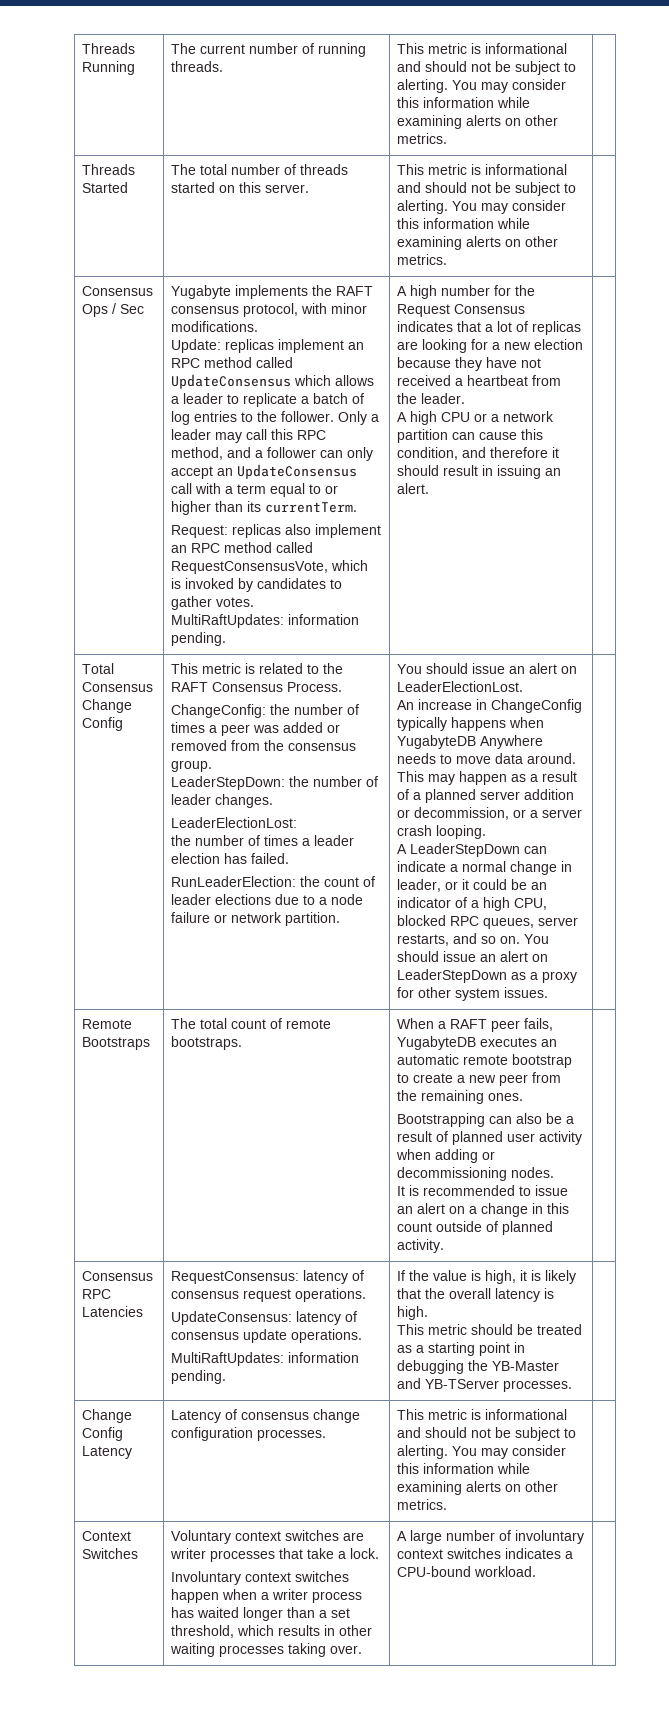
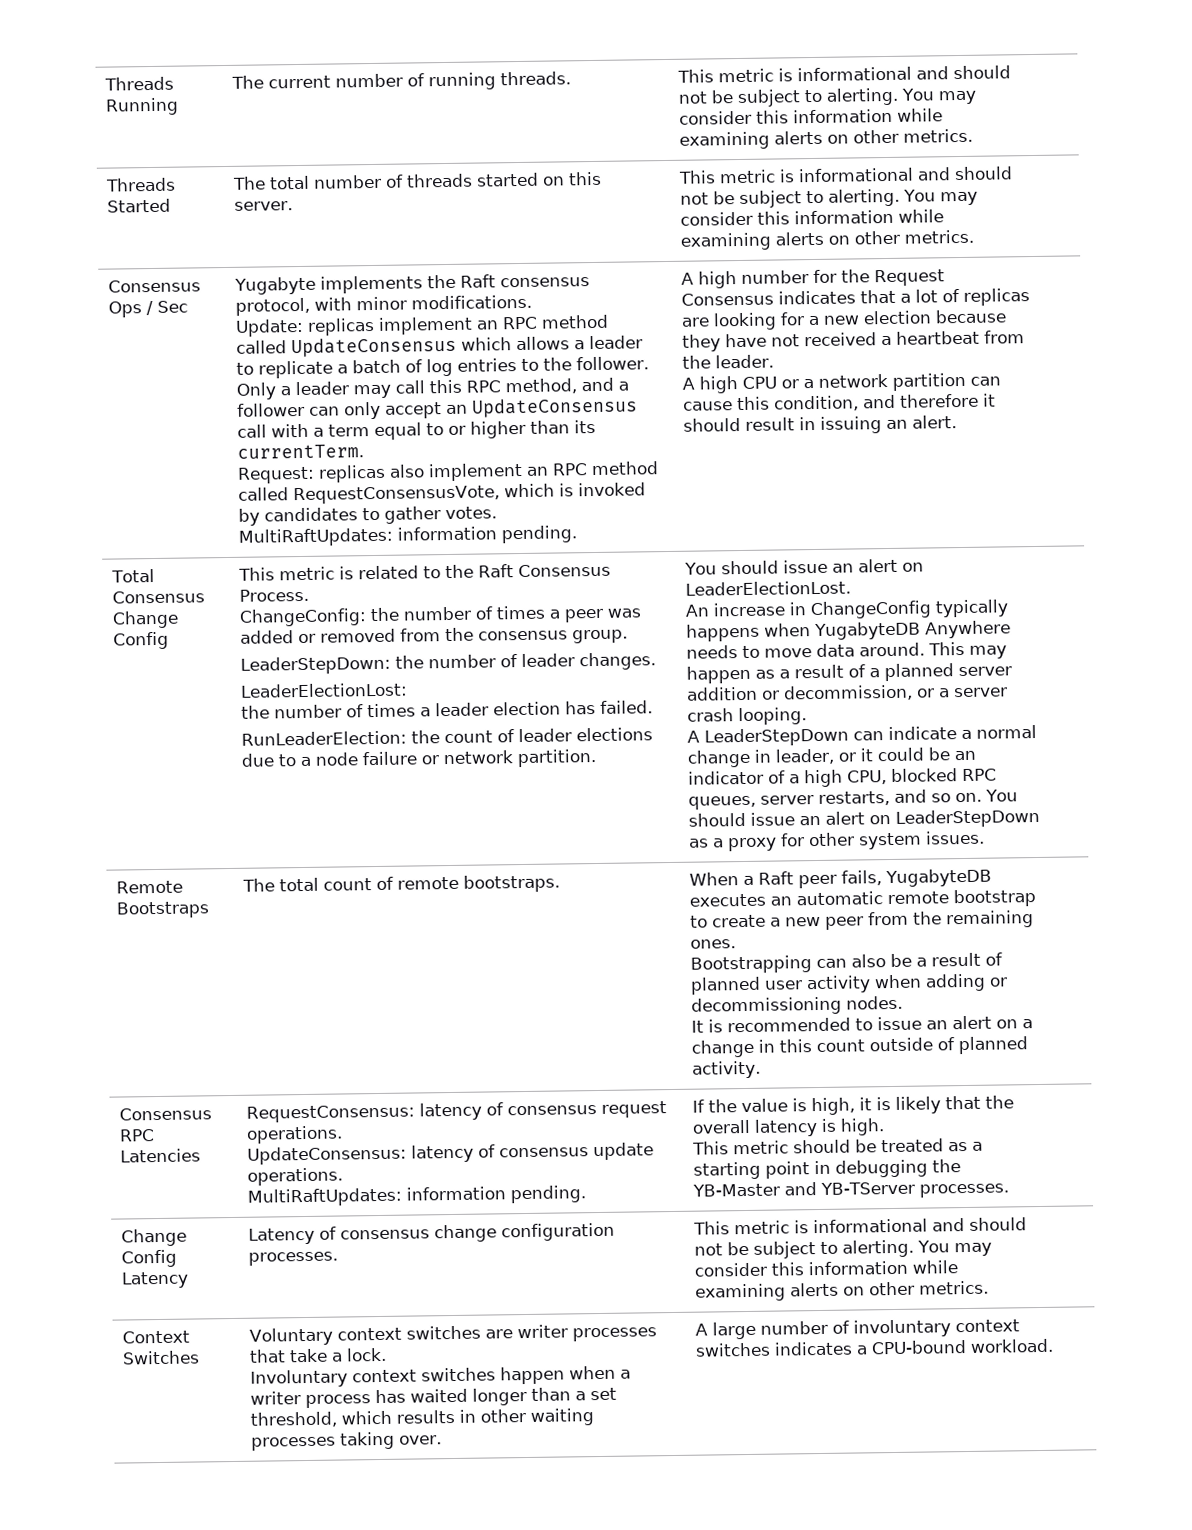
- Yugabyte implements the RAFT consensus protocol, with minor modifications.
+ Yugabyte implements the Raft consensus protocol, with minor modifications.
- This metric is related to the RAFT Consensus Process.
+ This metric is related to the Raft Consensus Process.
- When a RAFT peer fails, YugabyteDB executes an automatic remote bootstrap to create a new peer from the remaining ones.
+ When a Raft peer fails, YugabyteDB executes an automatic remote bootstrap to create a new peer from the remaining ones.

